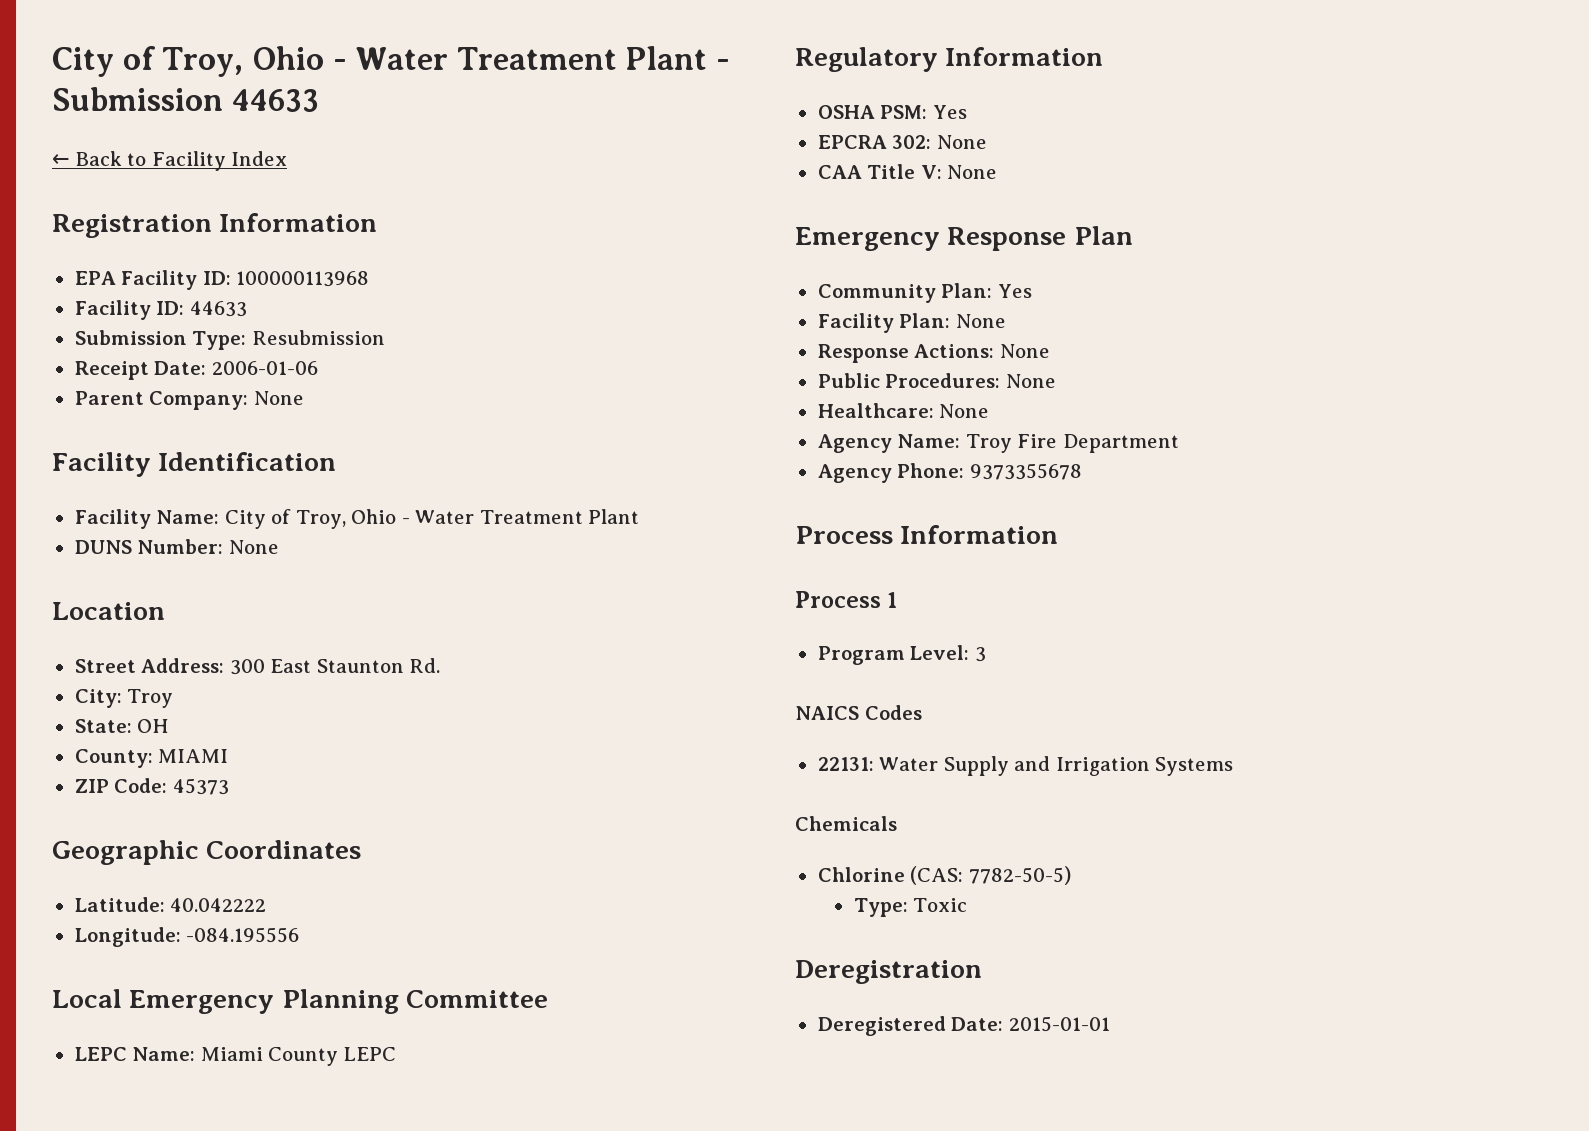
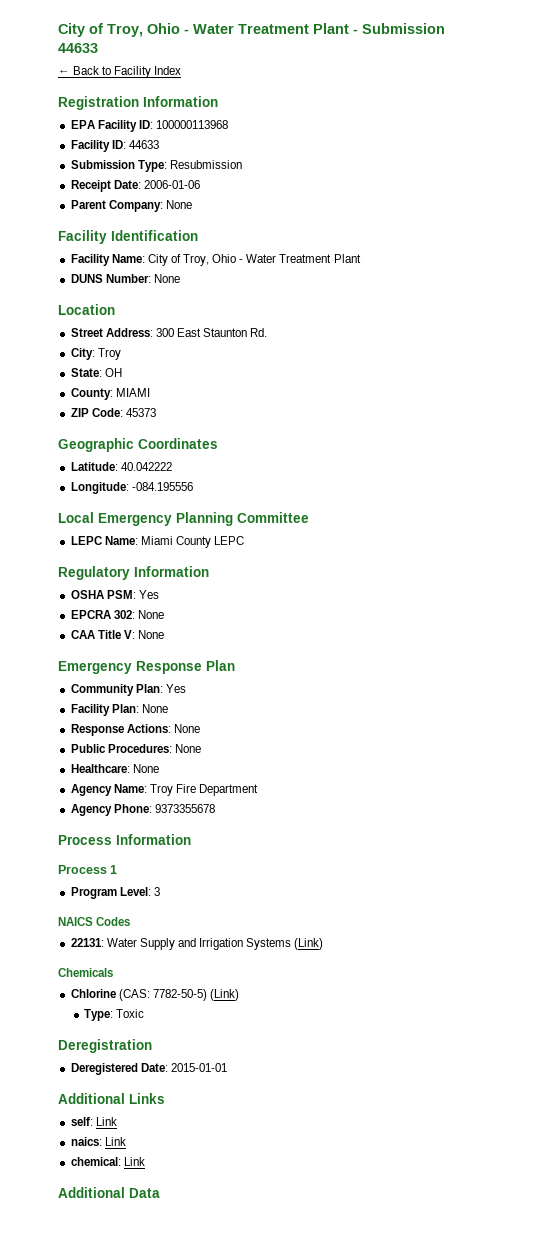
- 22131: Water Supply and Irrigation Systems
+ 22131: Water Supply and Irrigation Systems (Link)
- Chlorine (CAS: 7782-50-5)
+ Chlorine (CAS: 7782-50-5) (Link)
+ Additional Links
+ self: Link
+ naics: Link
+ chemical: Link
+ Additional Data

